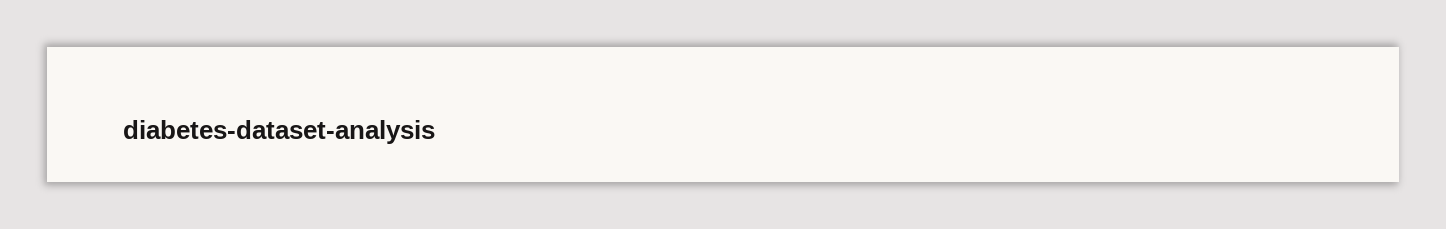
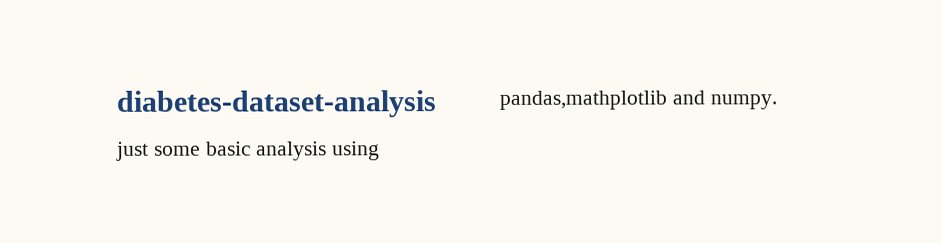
+ just some basic analysis using pandas,mathplotlib and numpy.

